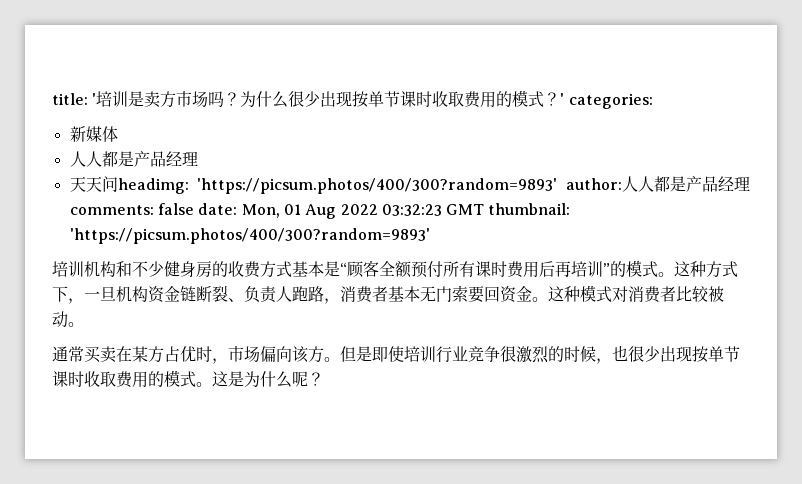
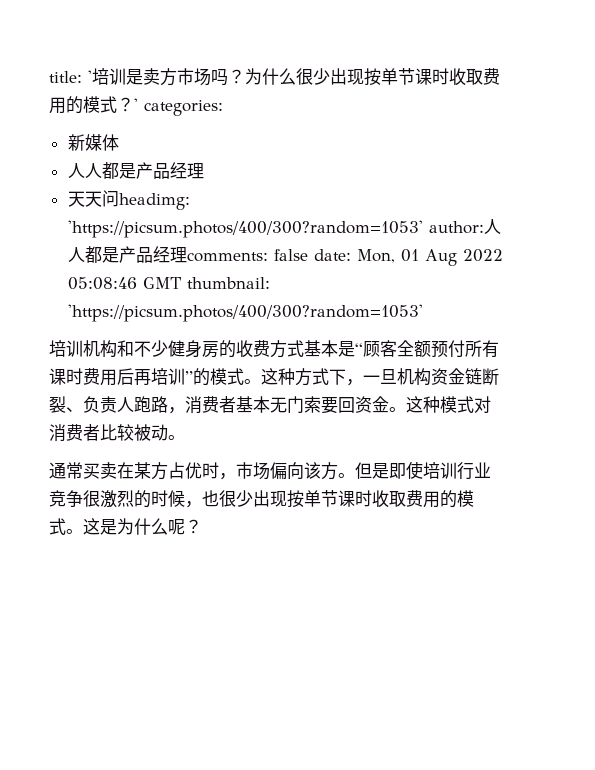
- 天天问headimg: 'https://picsum.photos/400/300?random=9893' author:人人都是产品经理comments: false date: Mon, 01 Aug 2022 03:32:23 GMT thumbnail: 'https://picsum.photos/400/300?random=9893'
+ 天天问headimg: 'https://picsum.photos/400/300?random=1053' author:人人都是产品经理comments: false date: Mon, 01 Aug 2022 05:08:46 GMT thumbnail: 'https://picsum.photos/400/300?random=1053'

